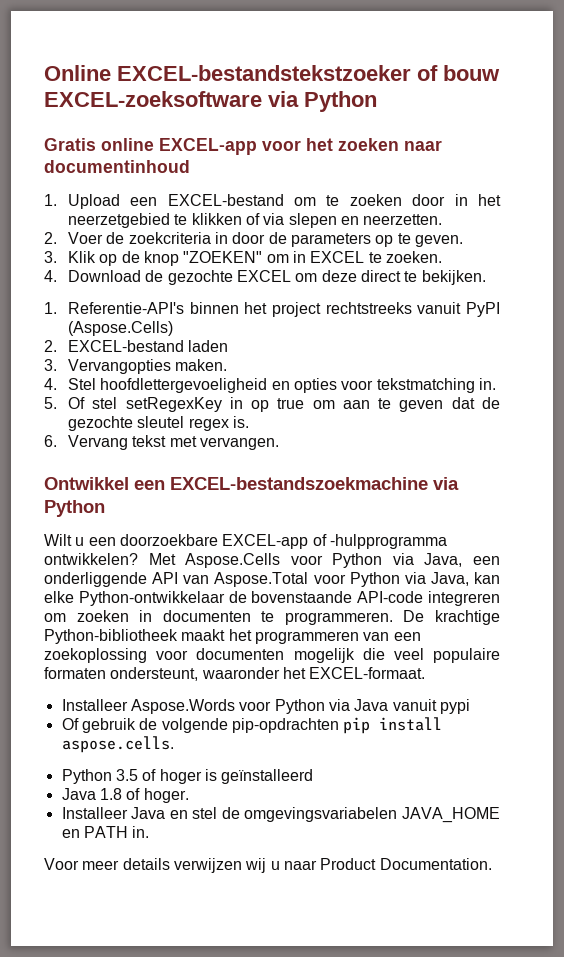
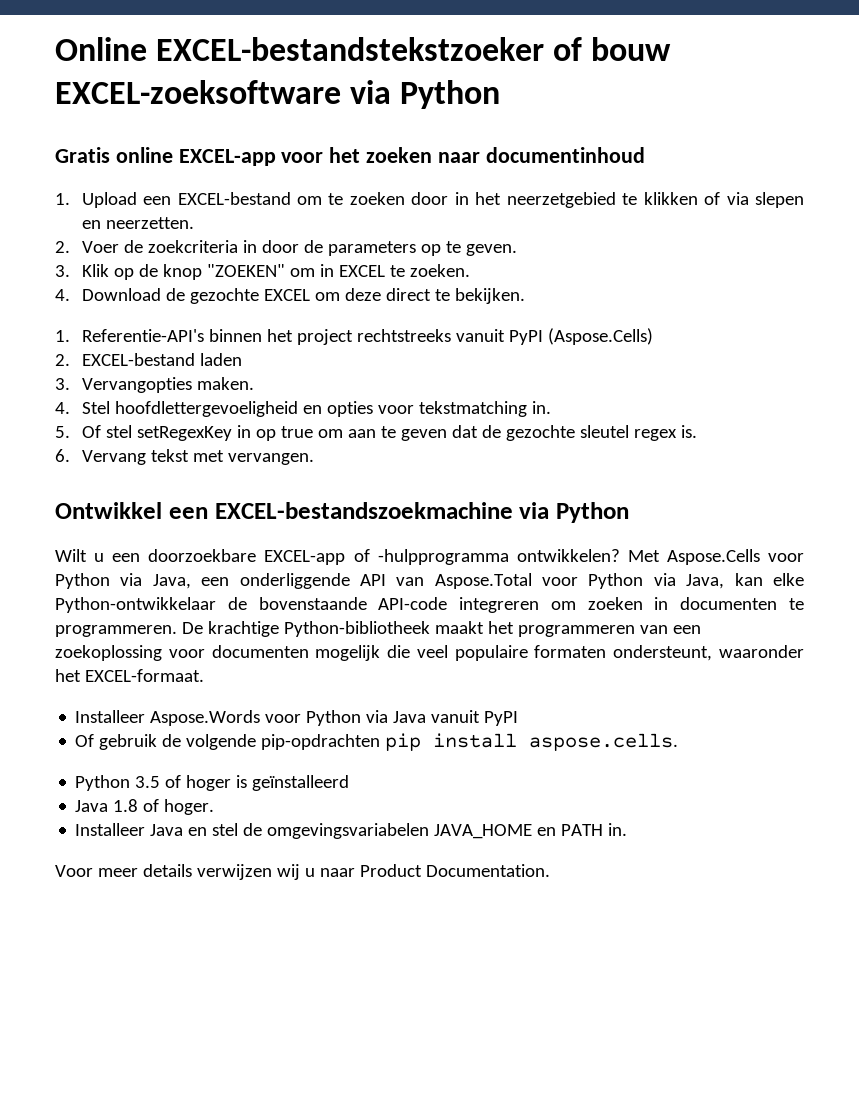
- Installeer Aspose.Words voor Python via Java vanuit pypi
+ Installeer Aspose.Words voor Python via Java vanuit PyPI

